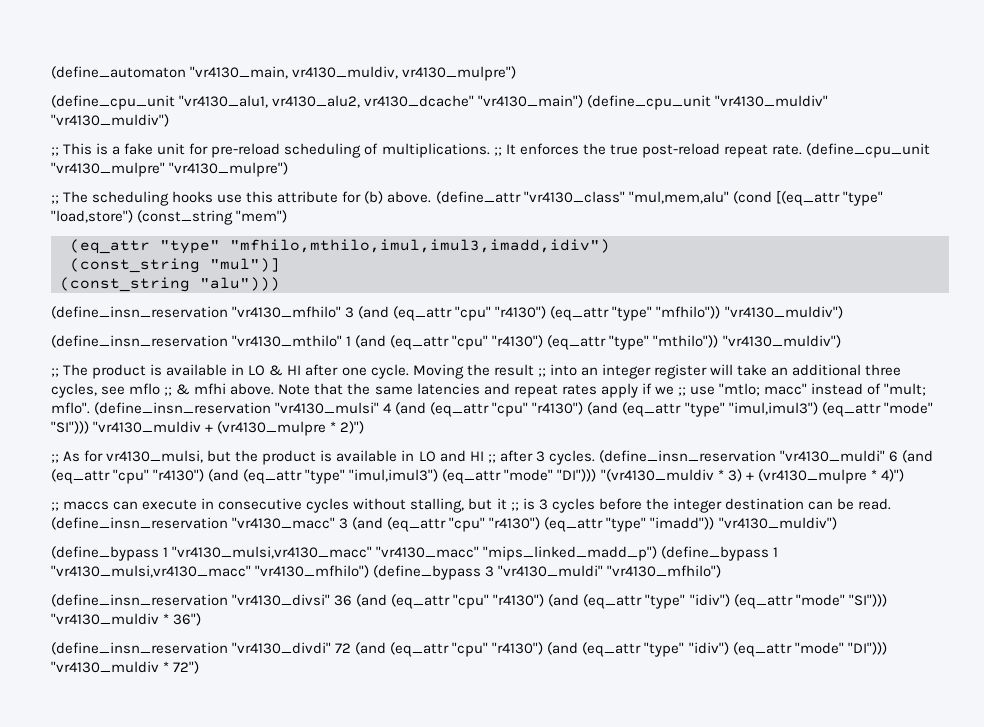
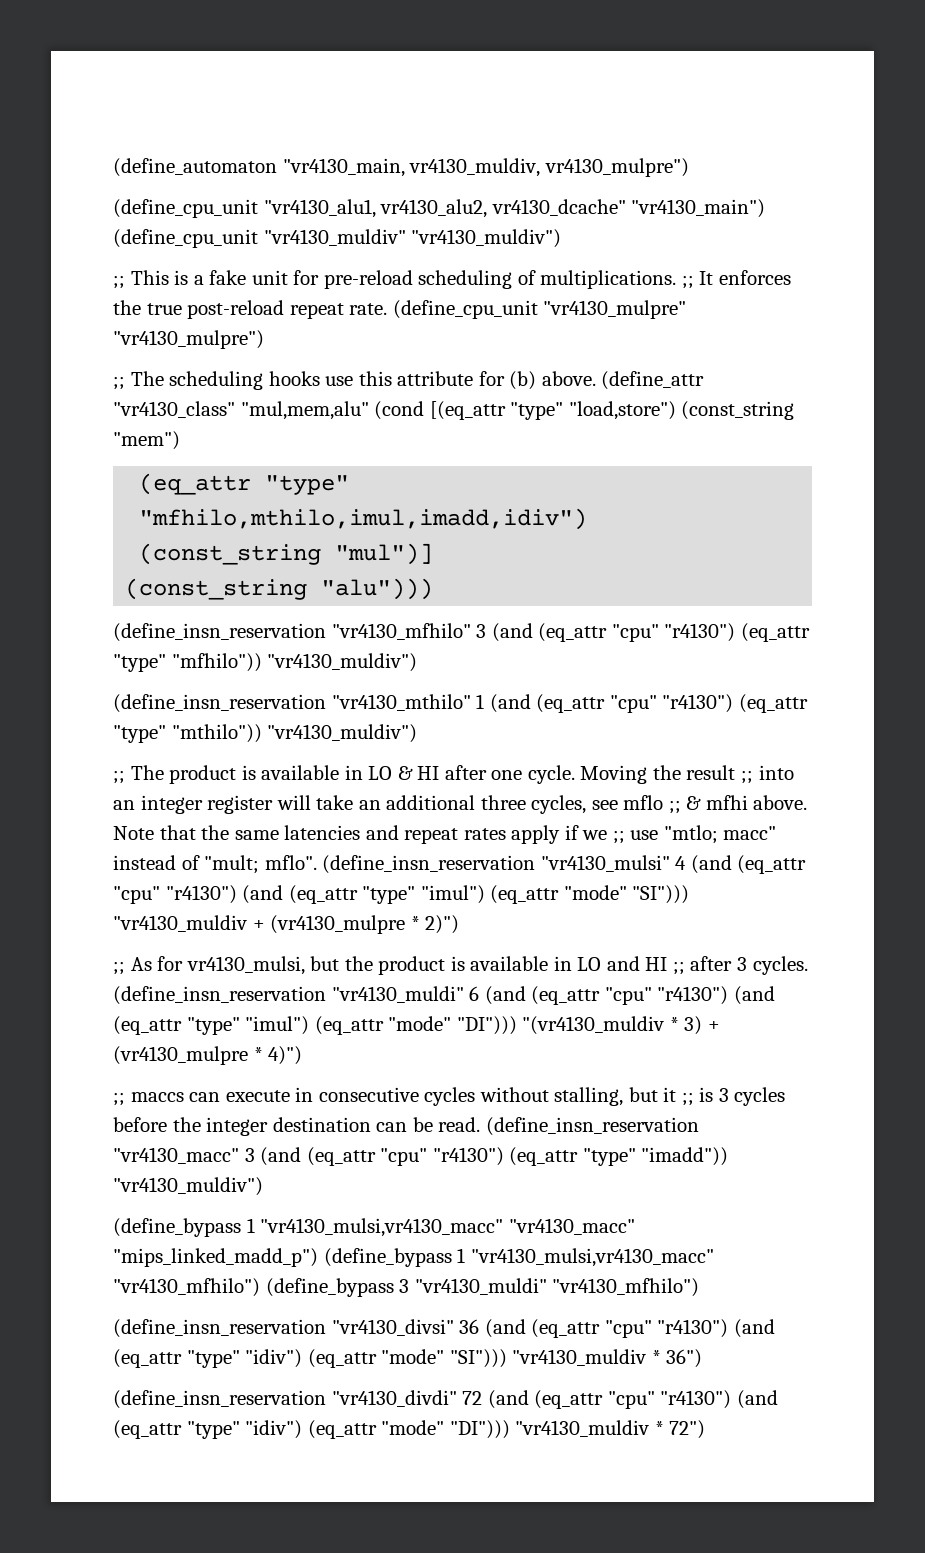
- (eq_attr "type" "mfhilo,mthilo,imul,imul3,imadd,idiv")
+ (eq_attr "type" "mfhilo,mthilo,imul,imadd,idiv")
- (define_insn_reservation "vr4130_mulsi" 4 (and (eq_attr "cpu" "r4130") (and (eq_attr "type" "imul,imul3") (eq_attr "mode" "SI"))) "vr4130_muldiv + (vr4130_mulpre * 2)")
+ (define_insn_reservation "vr4130_mulsi" 4 (and (eq_attr "cpu" "r4130") (and (eq_attr "type" "imul") (eq_attr "mode" "SI"))) "vr4130_muldiv + (vr4130_mulpre * 2)")
- (define_insn_reservation "vr4130_muldi" 6 (and (eq_attr "cpu" "r4130") (and (eq_attr "type" "imul,imul3") (eq_attr "mode" "DI"))) "(vr4130_muldiv * 3) + (vr4130_mulpre * 4)")
+ (define_insn_reservation "vr4130_muldi" 6 (and (eq_attr "cpu" "r4130") (and (eq_attr "type" "imul") (eq_attr "mode" "DI"))) "(vr4130_muldiv * 3) + (vr4130_mulpre * 4)")

